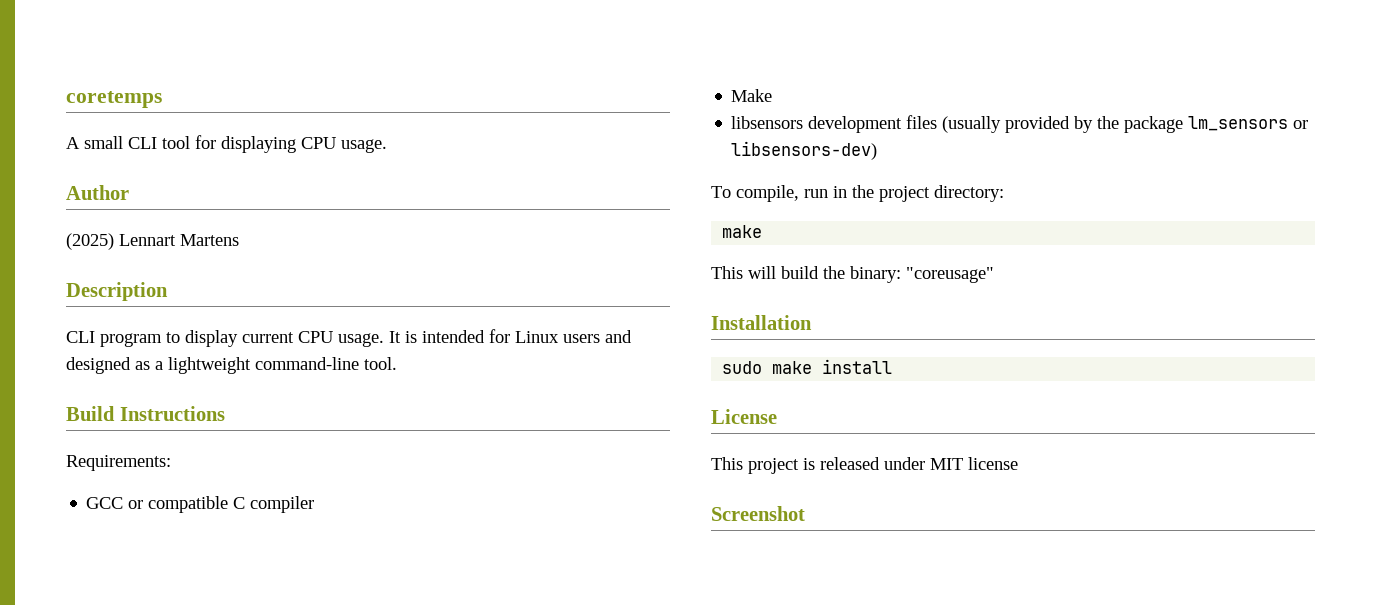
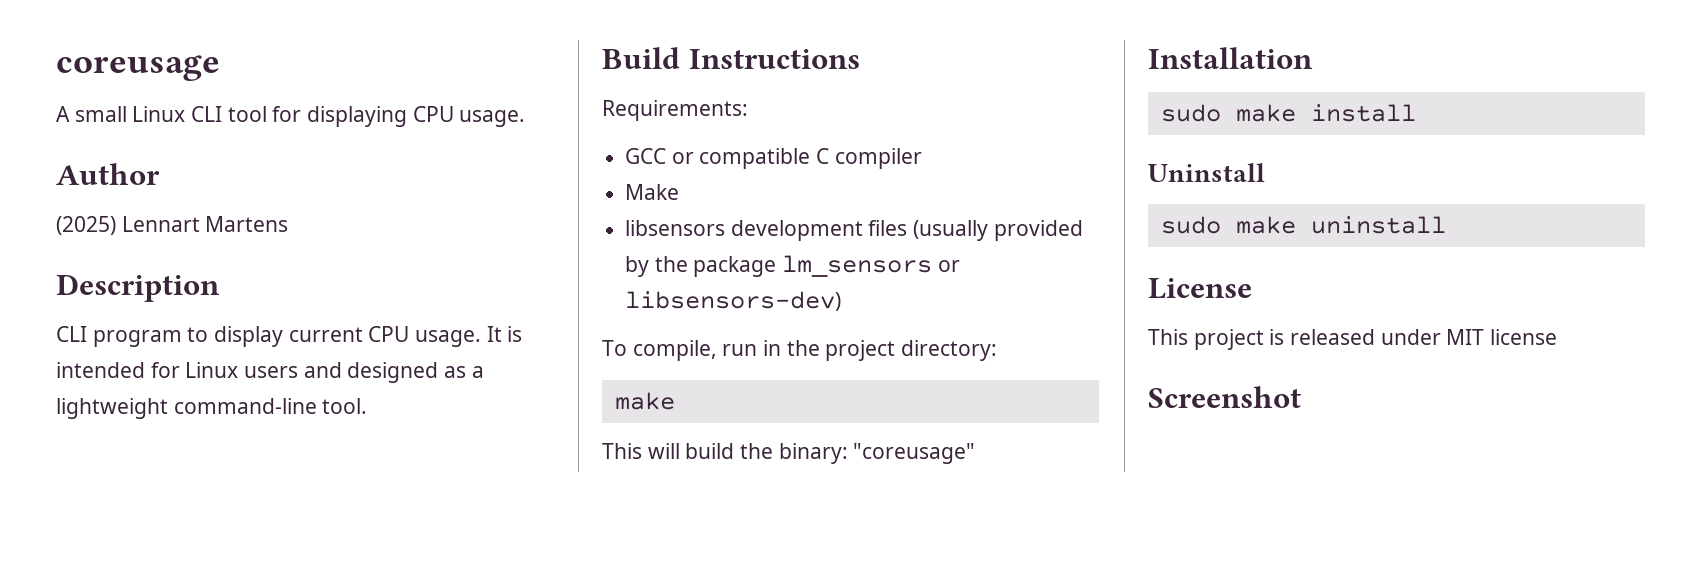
- coretemps
+ coreusage
- A small CLI tool for displaying CPU usage.
+ A small Linux CLI tool for displaying CPU usage.
+ Uninstall
+ sudo make uninstall

